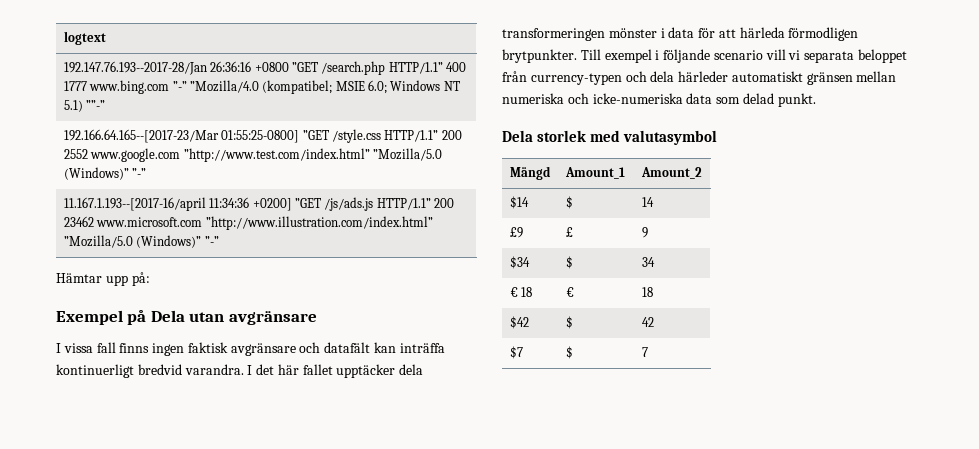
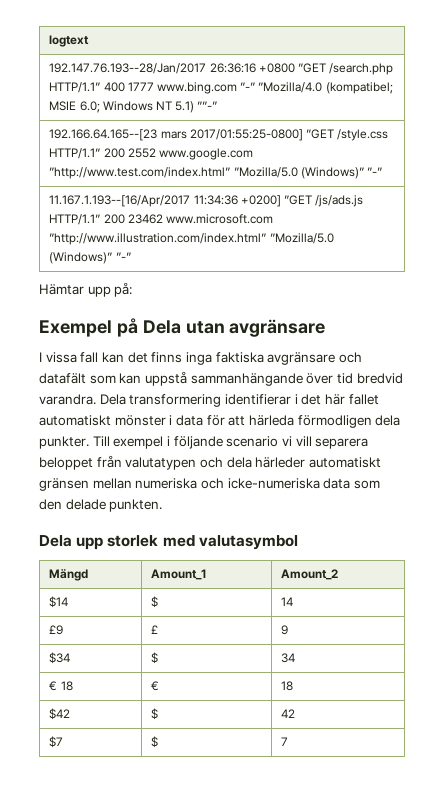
- 192.147.76.193--2017-28/Jan 26:36:16 +0800 ”GET /search.php HTTP/1.1” 400 1777 www.bing.com ”-” ”Mozilla/4.0 (kompatibel; MSIE 6.0; Windows NT 5.1) ””-”
+ 192.147.76.193--28/Jan/2017 26:36:16 +0800 ”GET /search.php HTTP/1.1” 400 1777 www.bing.com ”-” ”Mozilla/4.0 (kompatibel; MSIE 6.0; Windows NT 5.1) ””-”
- 192.166.64.165--[2017-23/Mar 01:55:25-0800] ”GET /style.css HTTP/1.1” 200 2552 www.google.com ”http://www.test.com/index.html” ”Mozilla/5.0 (Windows)” ”-”
+ 192.166.64.165--[23 mars 2017/01:55:25-0800] ”GET /style.css HTTP/1.1” 200 2552 www.google.com ”http://www.test.com/index.html” ”Mozilla/5.0 (Windows)” ”-”
- 11.167.1.193--[2017-16/april 11:34:36 +0200] ”GET /js/ads.js HTTP/1.1” 200 23462 www.microsoft.com ”http://www.illustration.com/index.html” ”Mozilla/5.0 (Windows)” ”-”
+ 11.167.1.193--[16/Apr/2017 11:34:36 +0200] ”GET /js/ads.js HTTP/1.1” 200 23462 www.microsoft.com ”http://www.illustration.com/index.html” ”Mozilla/5.0 (Windows)” ”-”
- I vissa fall finns ingen faktisk avgränsare och datafält kan inträffa kontinuerligt bredvid varandra. I det här fallet upptäcker dela transformeringen mönster i data för att härleda förmodligen brytpunkter.
+ I vissa fall kan det finns inga faktiska avgränsare och datafält som kan uppstå sammanhängande över tid bredvid varandra. Dela transformering identifierar i det här fallet automatiskt mönster i data för att härleda förmodligen dela punkter.
- Till exempel i följande scenario vill vi separata beloppet från currency-typen och dela härleder automatiskt gränsen mellan numeriska och icke-numeriska data som delad punkt.
- Dela storlek med valutasymbol
+ Till exempel i följande scenario vi vill separera beloppet från valutatypen och dela härleder automatiskt gränsen mellan numeriska och icke-numeriska data som den delade punkten.
+ Dela upp storlek med valutasymbol

